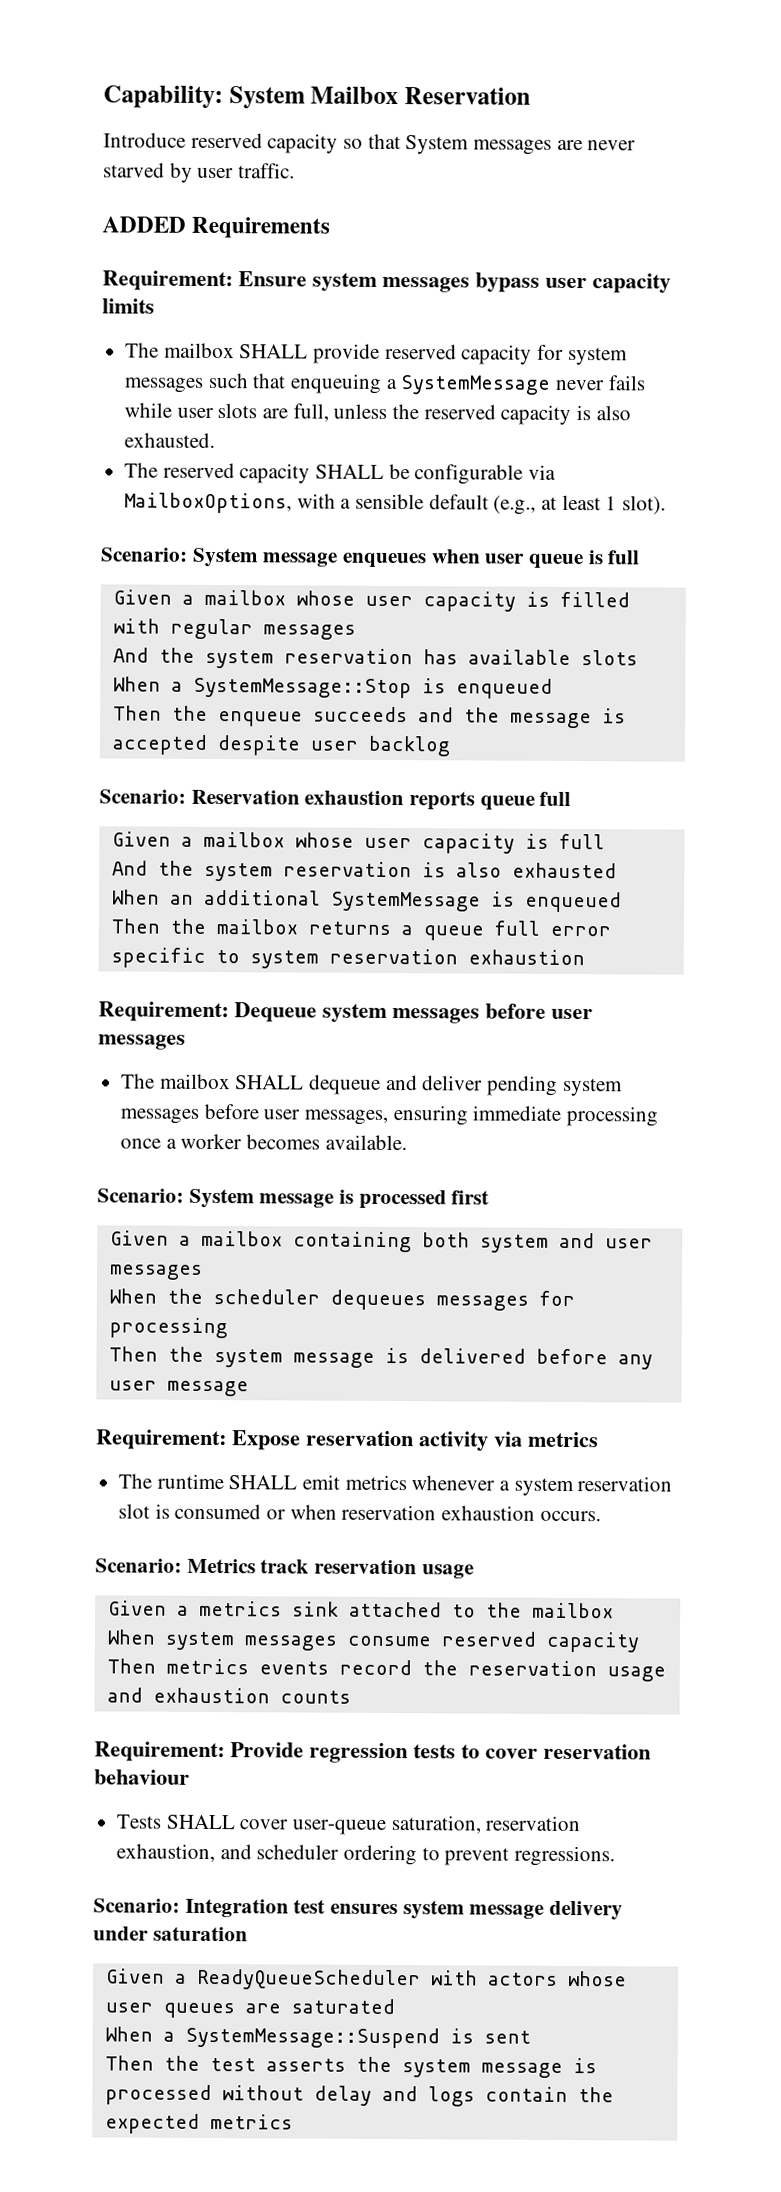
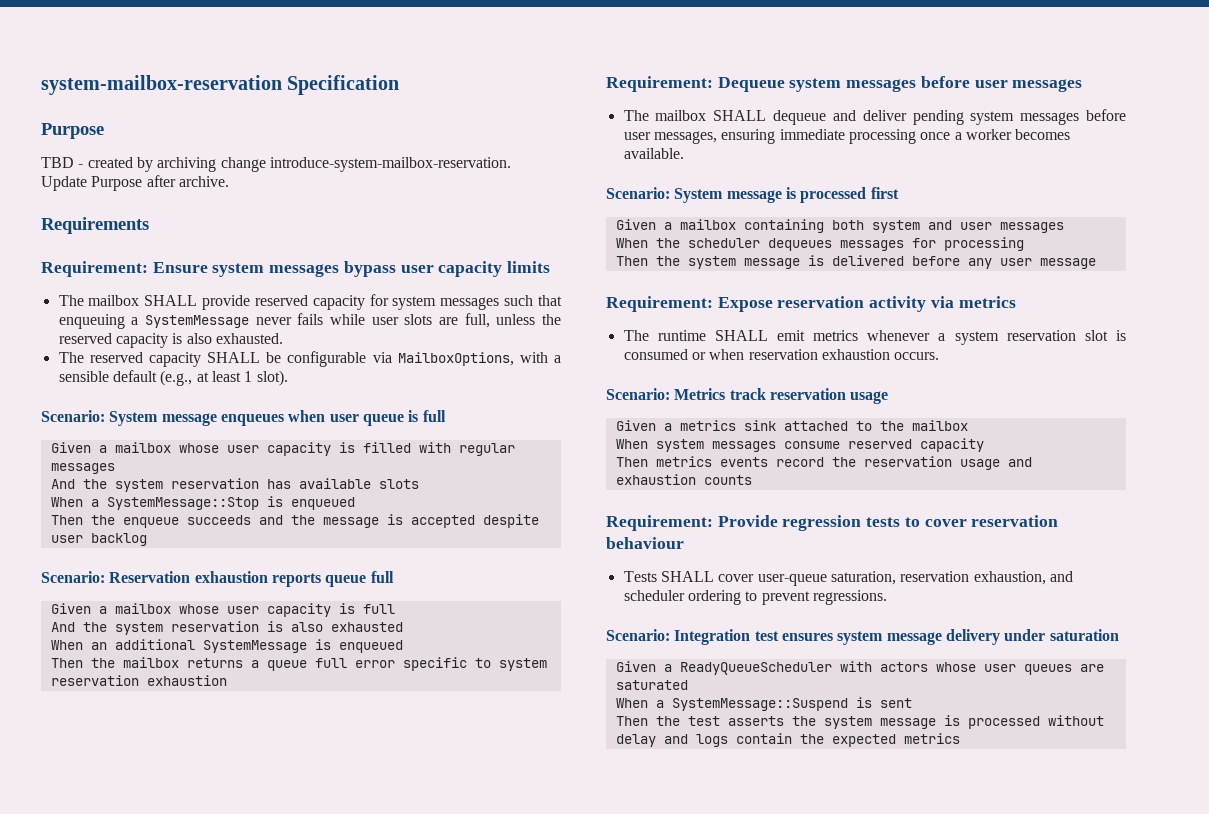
- Capability: System Mailbox Reservation
- Introduce reserved capacity so that System messages are never starved by user traffic.
- ADDED Requirements
+ system-mailbox-reservation Specification
+ Purpose
+ TBD - created by archiving change introduce-system-mailbox-reservation. Update Purpose after archive.
+ Requirements

